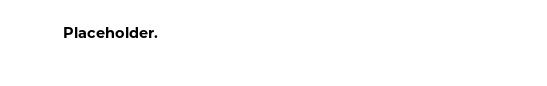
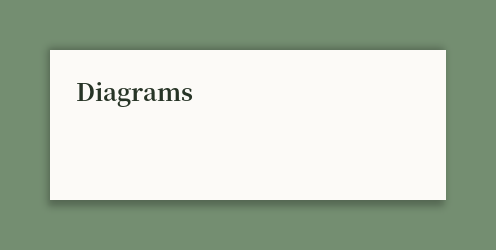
- Placeholder.
+ Diagrams

